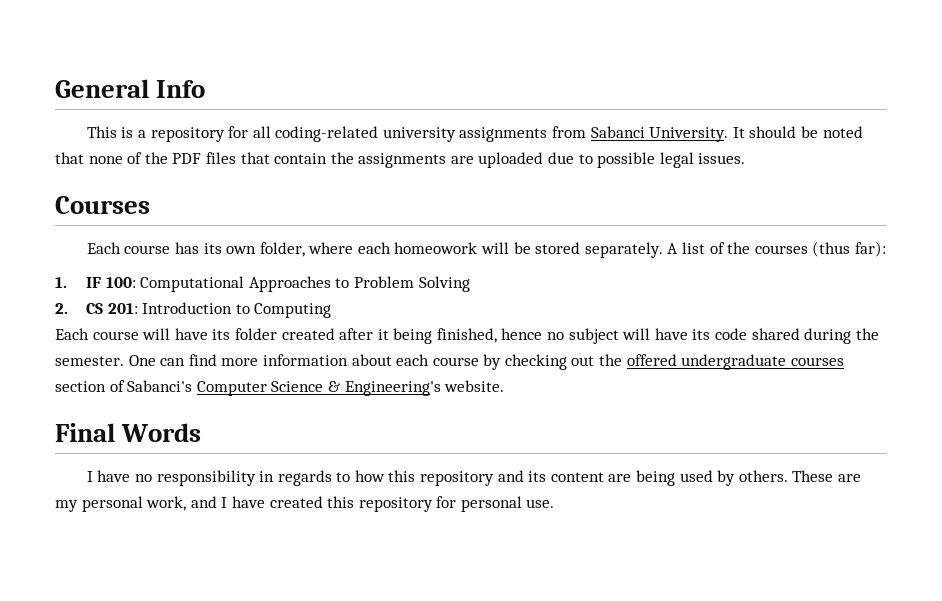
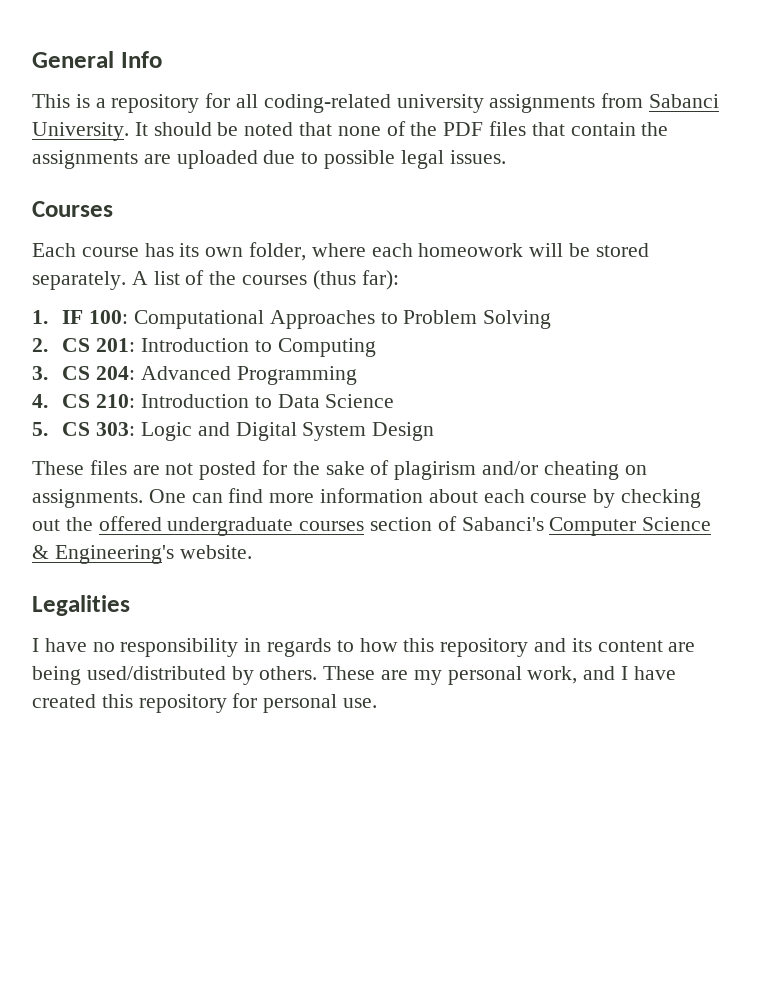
- Each course will have its folder created after it being finished, hence no subject will have its code shared during the semester.
+ 3. CS 204: Advanced Programming
+ 4. CS 210: Introduction to Data Science
+ 5. CS 303: Logic and Digital System Design
+ These files are not posted for the sake of plagirism and/or cheating on assignments.
- Final Words
+ Legalities
- I have no responsibility in regards to how this repository and its content are being used by others.
+ I have no responsibility in regards to how this repository and its content are being used/distributed by others.

